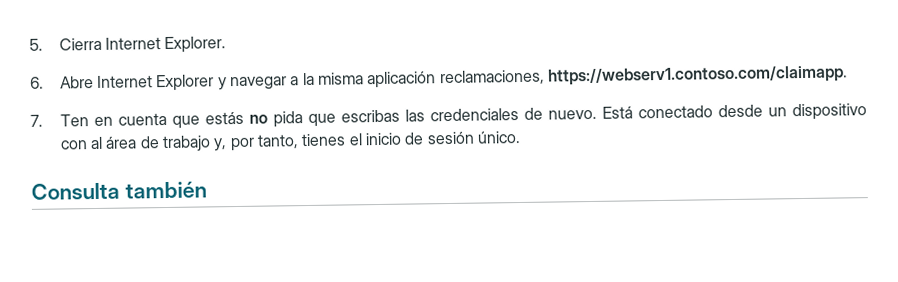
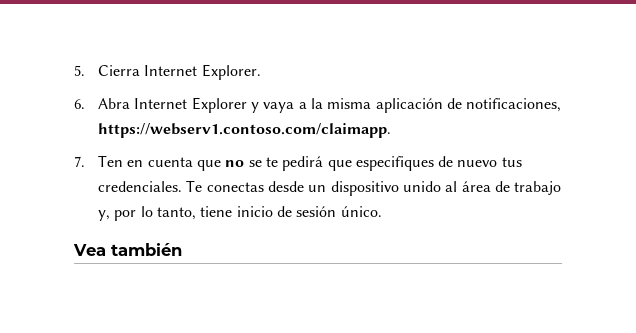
- 6. Abre Internet Explorer y navegar a la misma aplicación reclamaciones, https://webserv1.contoso.com/claimapp.
+ 6. Abra Internet Explorer y vaya a la misma aplicación de notificaciones, https://webserv1.contoso.com/claimapp.
- 7. Ten en cuenta que estás no pida que escribas las credenciales de nuevo. Está conectado desde un dispositivo con al área de trabajo y, por tanto, tienes el inicio de sesión único.
+ 7. Ten en cuenta que no se te pedirá que especifiques de nuevo tus credenciales. Te conectas desde un dispositivo unido al área de trabajo y, por lo tanto, tiene inicio de sesión único.
- Consulta también
+ Vea también

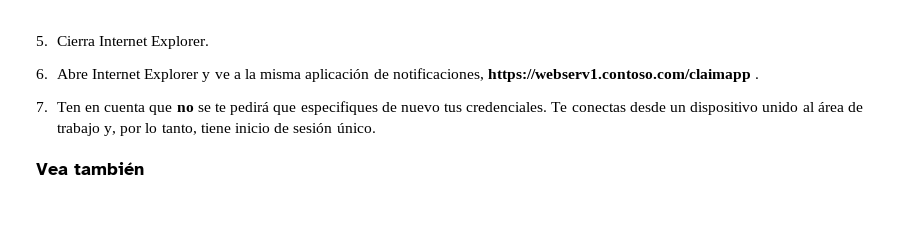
- 6. Abra Internet Explorer y vaya a la misma aplicación de notificaciones, https://webserv1.contoso.com/claimapp.
+ 6. Abre Internet Explorer y ve a la misma aplicación de notificaciones, https://webserv1.contoso.com/claimapp .

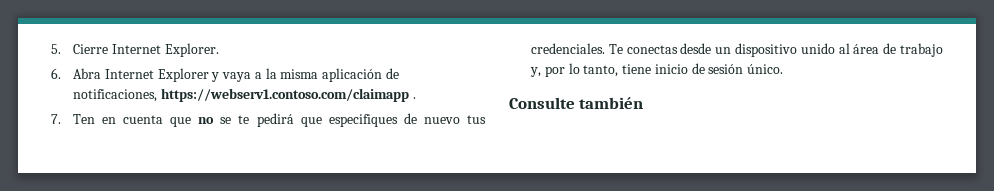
- 5. Cierra Internet Explorer.
+ 5. Cierre Internet Explorer.
- 6. Abre Internet Explorer y ve a la misma aplicación de notificaciones, https://webserv1.contoso.com/claimapp .
+ 6. Abra Internet Explorer y vaya a la misma aplicación de notificaciones, https://webserv1.contoso.com/claimapp .
- Vea también
+ Consulte también

